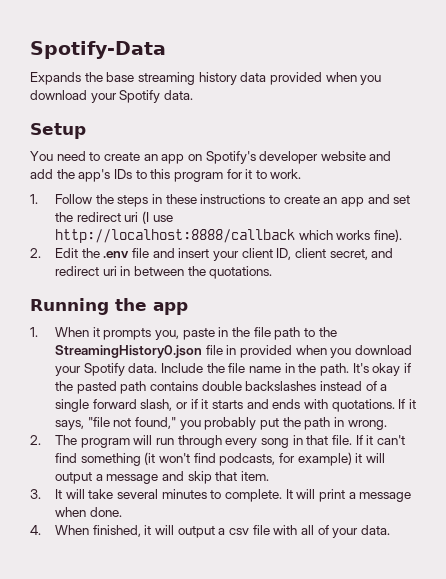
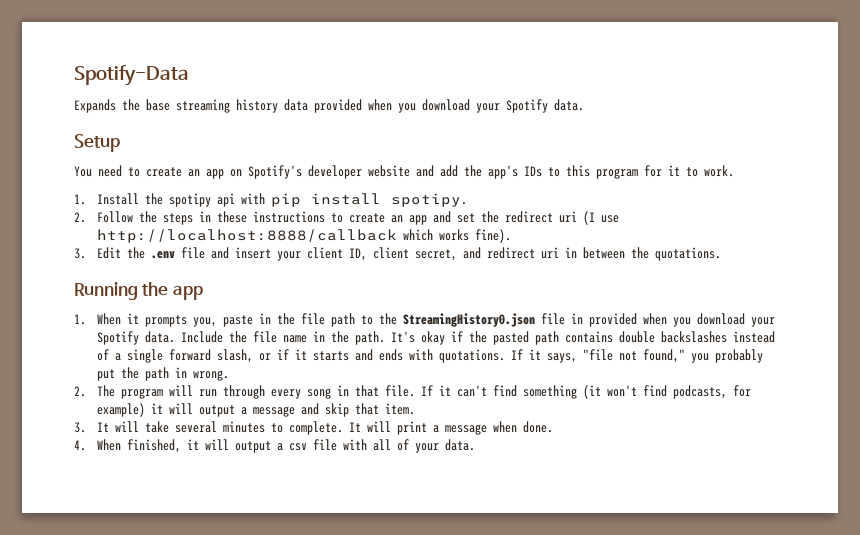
- 1. Follow the steps in these instructions to create an app and set the redirect uri (I use http://localhost:8888/callback which works fine).
+ 1. Install the spotipy api with pip install spotipy.
+ 2. Follow the steps in these instructions to create an app and set the redirect uri (I use http://localhost:8888/callback which works fine).
- 2. Edit the .env file and insert your client ID, client secret, and redirect uri in between the quotations.
+ 3. Edit the .env file and insert your client ID, client secret, and redirect uri in between the quotations.

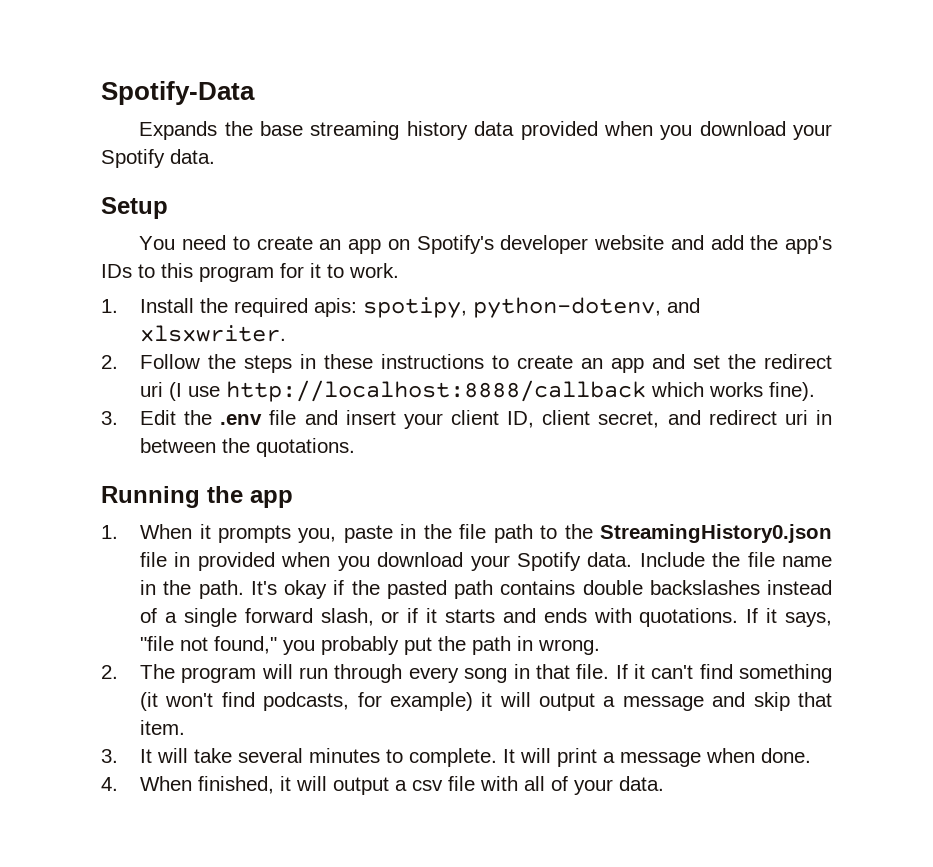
- 1. Install the spotipy api with pip install spotipy.
+ 1. Install the required apis: spotipy, python-dotenv, and xlsxwriter.

